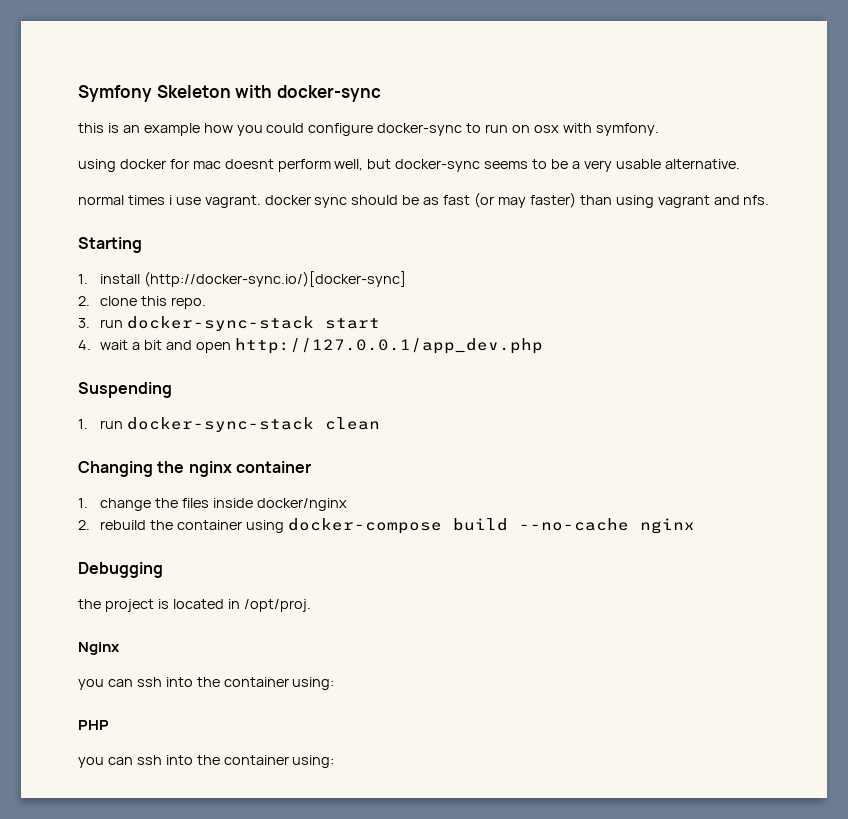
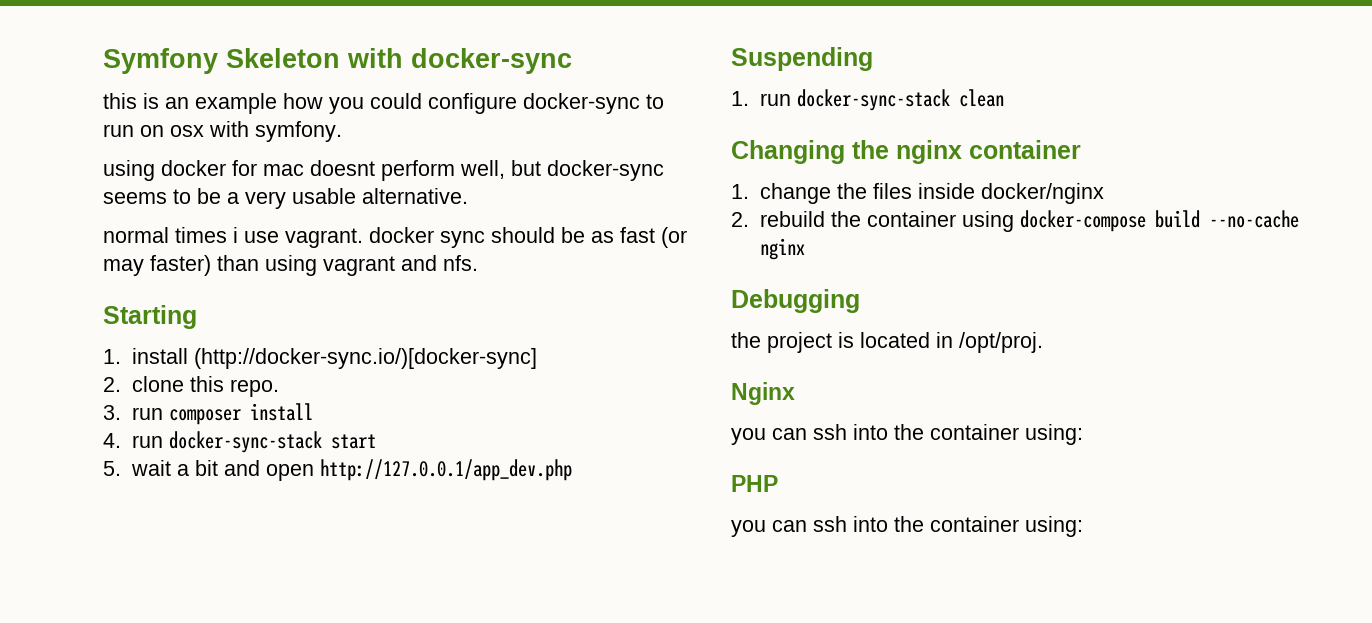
- 3. run docker-sync-stack start
+ 3. run composer install
+ 4. run docker-sync-stack start
- 4. wait a bit and open http://127.0.0.1/app_dev.php
+ 5. wait a bit and open http://127.0.0.1/app_dev.php

